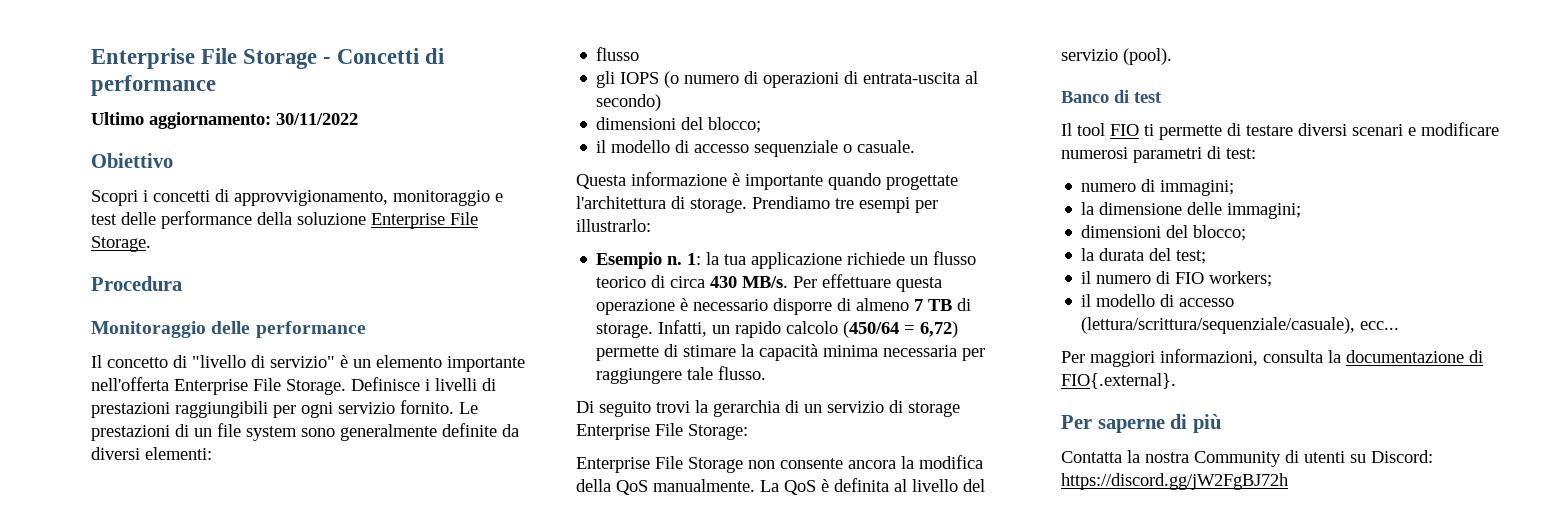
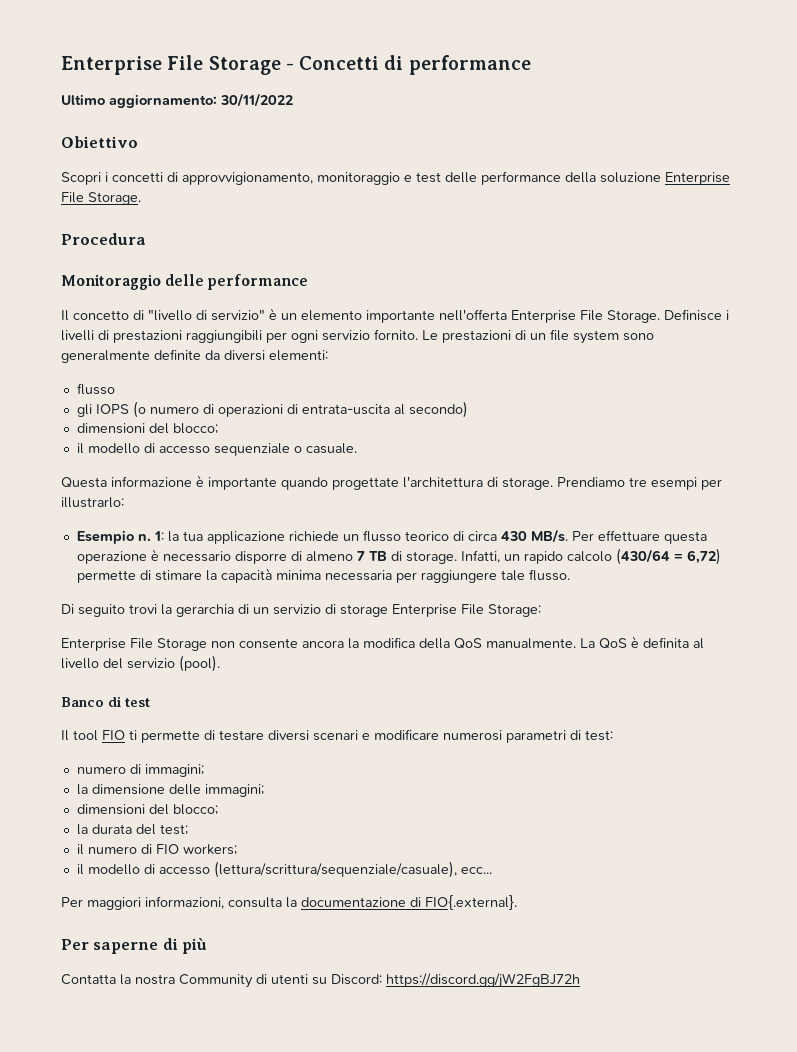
- Infatti, un rapido calcolo (450/64 = 6,72) permette di stimare la capacità minima necessaria per raggiungere tale flusso.
+ Infatti, un rapido calcolo (430/64 = 6,72) permette di stimare la capacità minima necessaria per raggiungere tale flusso.

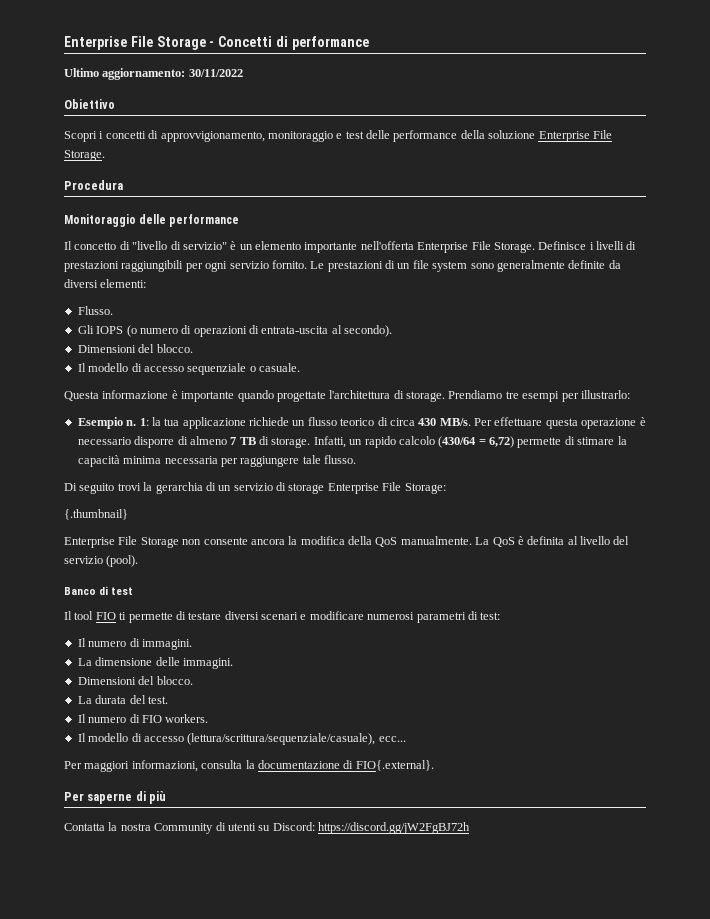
  Le prestazioni di un file system sono generalmente definite da diversi elementi:
- flusso
- gli IOPS (o numero di operazioni di entrata-uscita al secondo)
- dimensioni del blocco;
- il modello di accesso sequenziale o casuale.
+ Flusso.
+ Gli IOPS (o numero di operazioni di entrata-uscita al secondo).
+ Dimensioni del blocco.
+ Il modello di accesso sequenziale o casuale.
+ {.thumbnail}
- numero di immagini;
- la dimensione delle immagini;
- dimensioni del blocco;
- la durata del test;
- il numero di FIO workers;
- il modello di accesso (lettura/scrittura/sequenziale/casuale), ecc...
+ Il numero di immagini.
+ La dimensione delle immagini.
+ Dimensioni del blocco.
+ La durata del test.
+ Il numero di FIO workers.
+ Il modello di accesso (lettura/scrittura/sequenziale/casuale), ecc...

